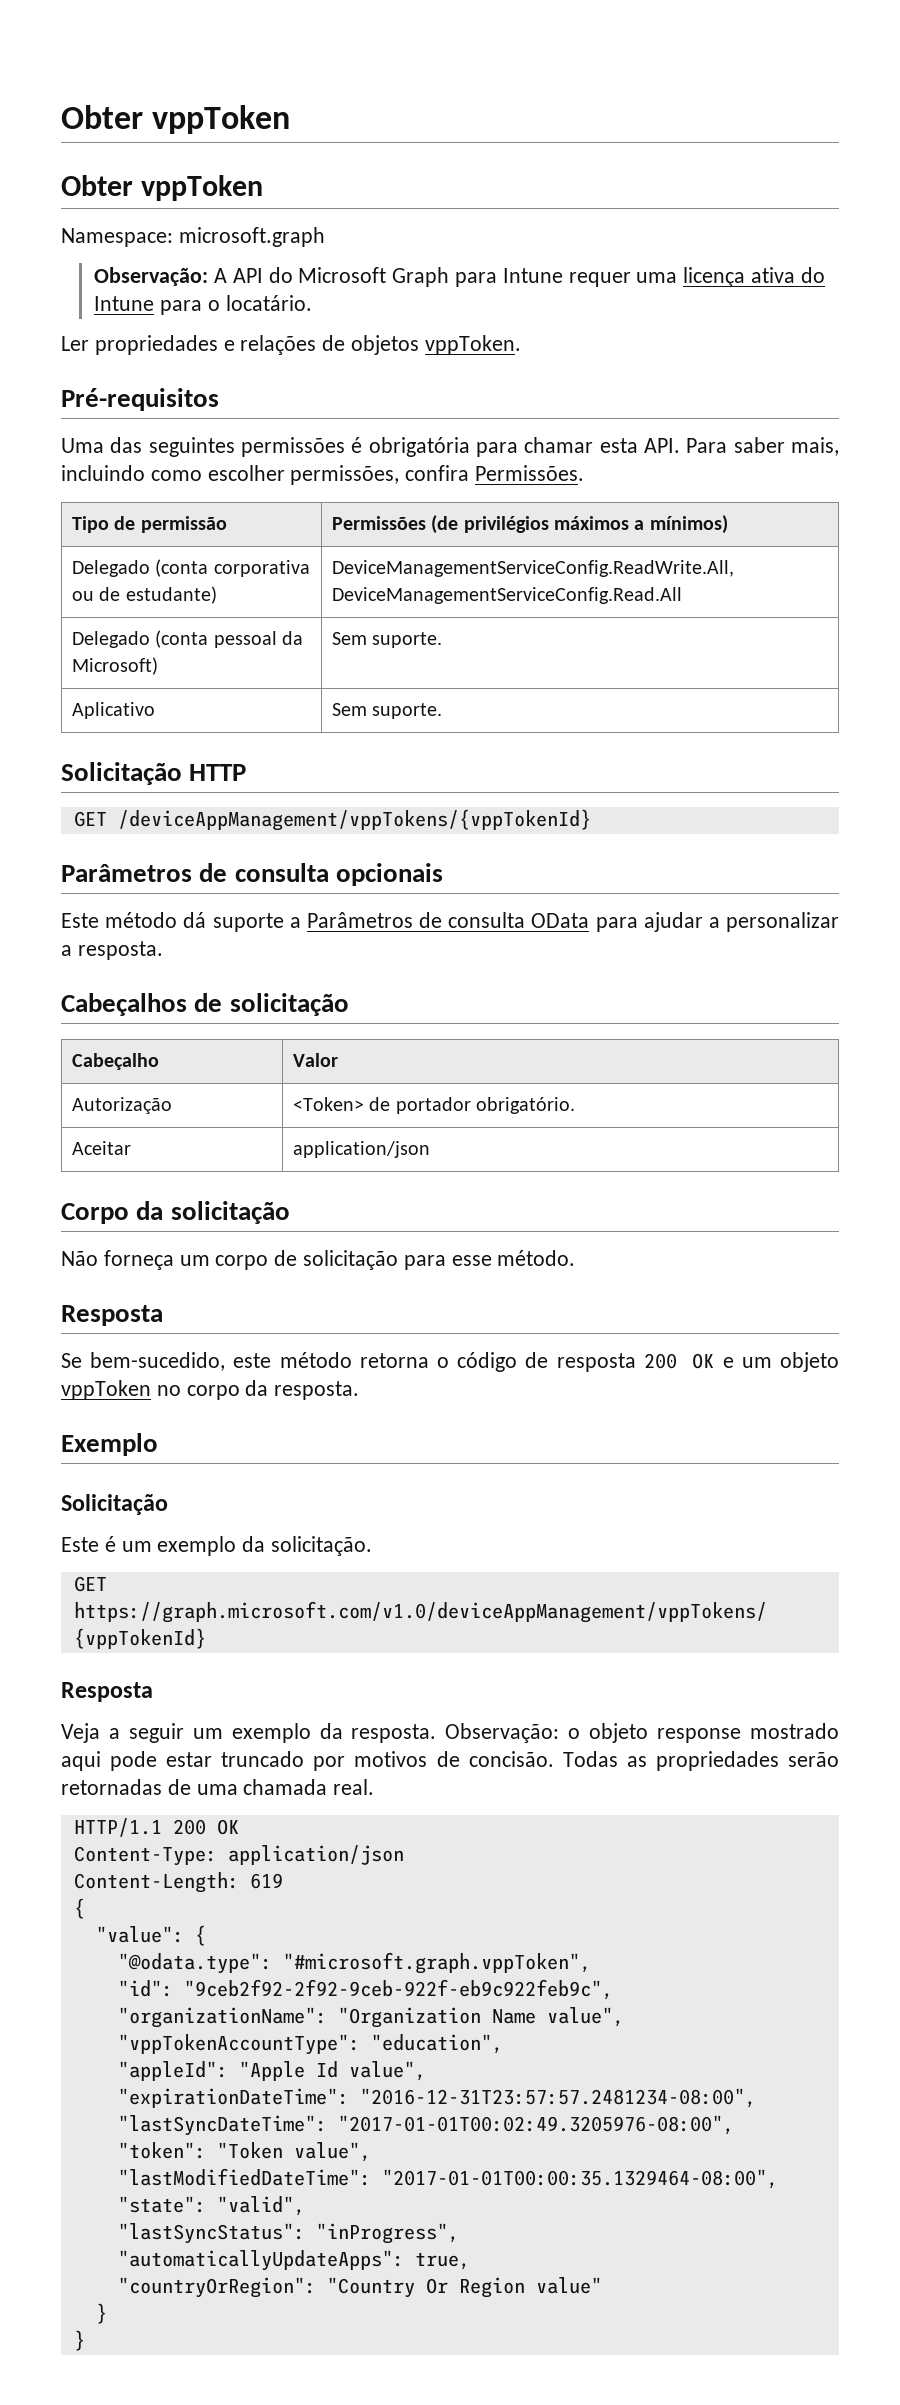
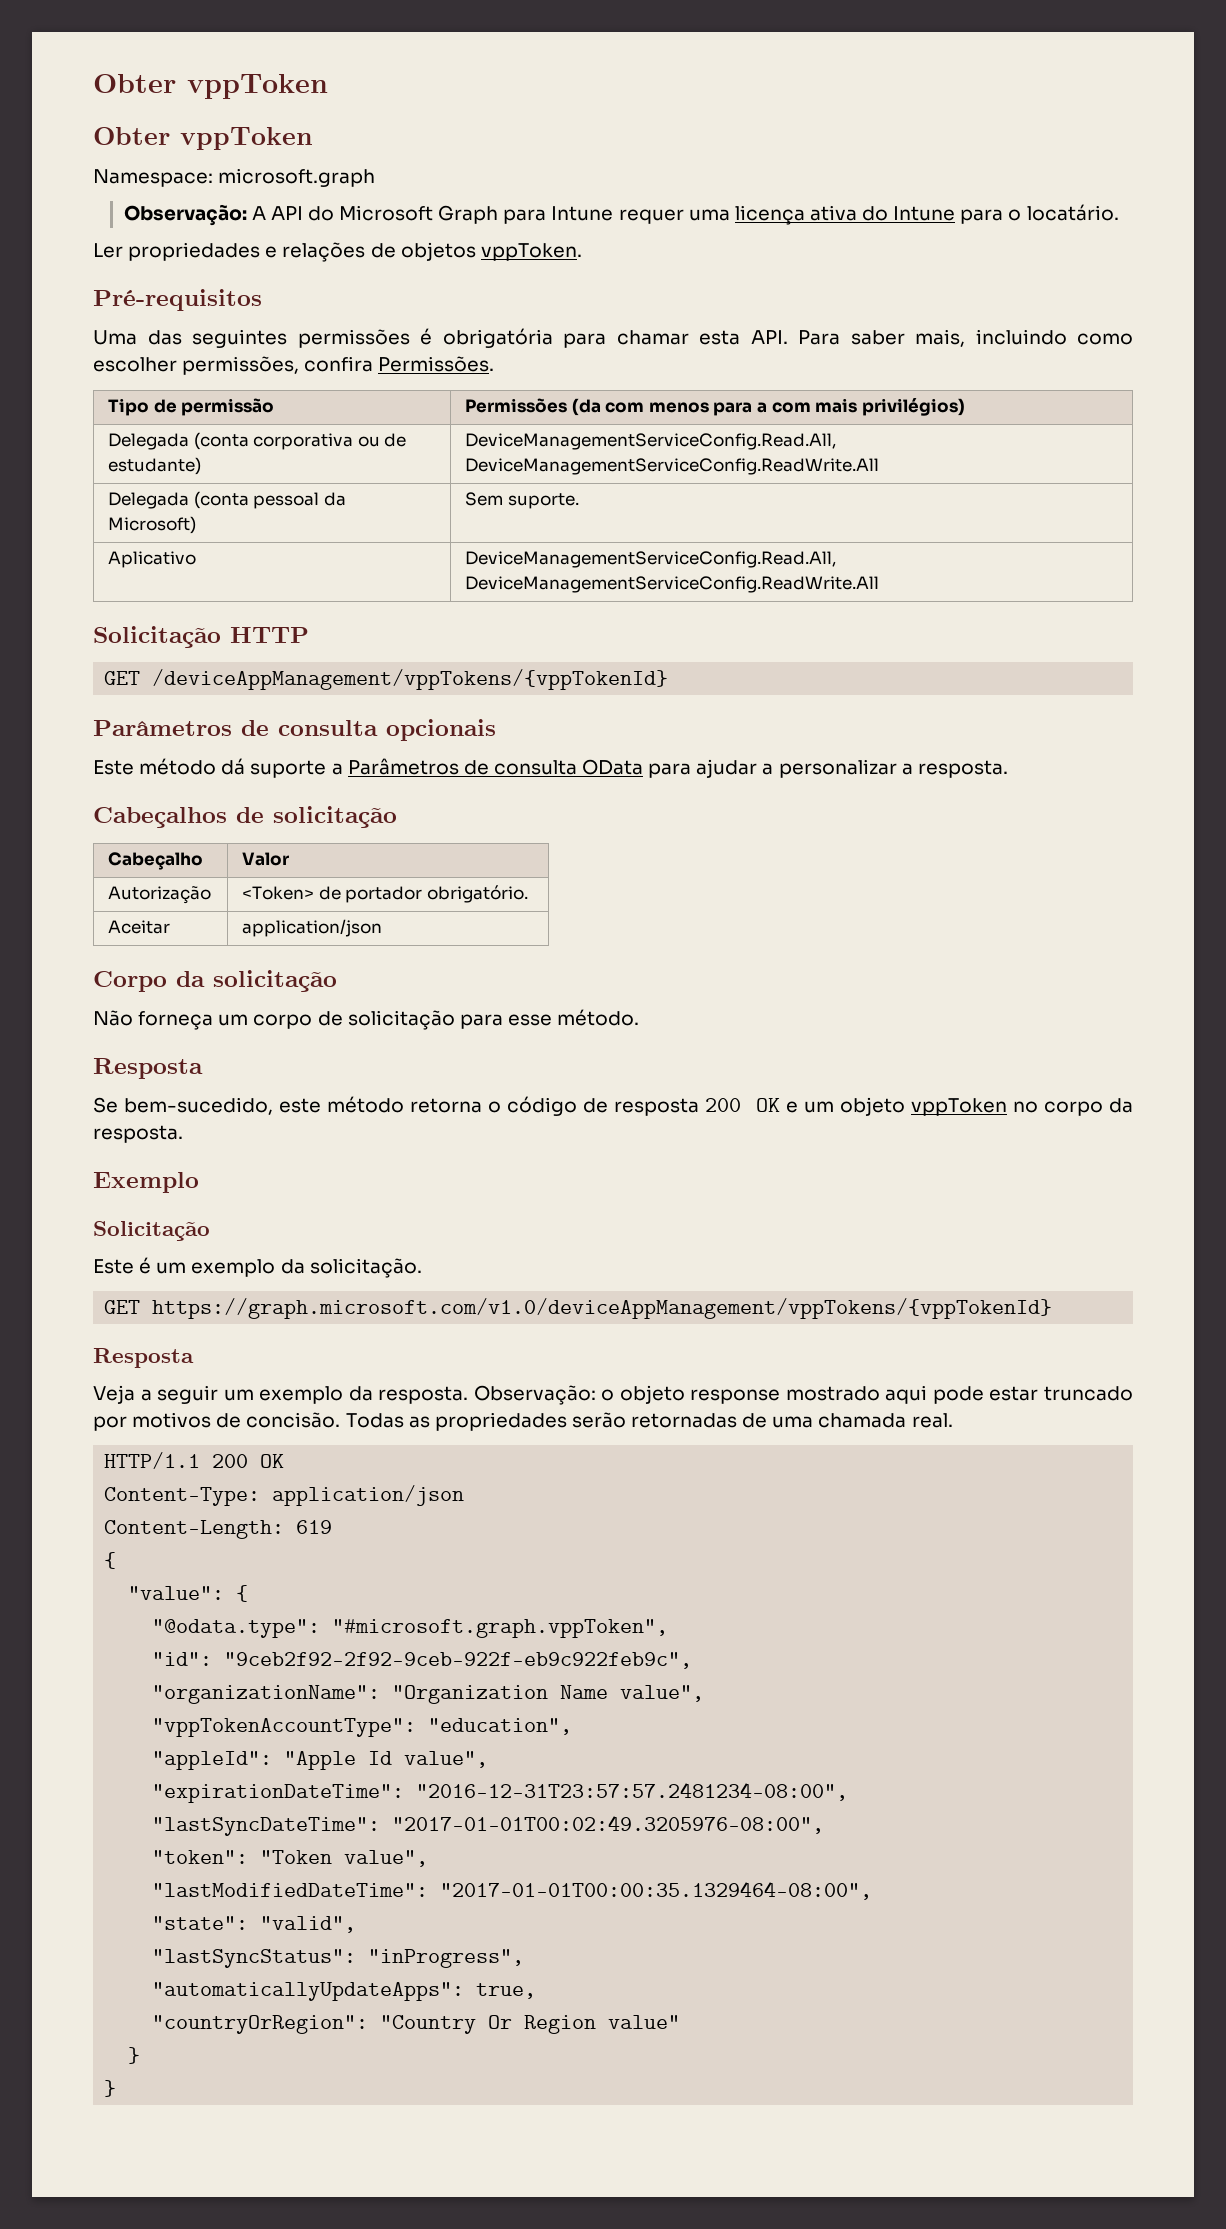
- Tipo de permissão | Permissões (de privilégios máximos a mínimos)
- Delegado (conta corporativa ou de estudante) | DeviceManagementServiceConfig.ReadWrite.All, DeviceManagementServiceConfig.Read.All
- Delegado (conta pessoal da Microsoft) | Sem suporte.
+ Tipo de permissão | Permissões (da com menos para a com mais privilégios)
+ Delegada (conta corporativa ou de estudante) | DeviceManagementServiceConfig.Read.All, DeviceManagementServiceConfig.ReadWrite.All
+ Delegada (conta pessoal da Microsoft) | Sem suporte.
- Aplicativo | Sem suporte.
+ Aplicativo | DeviceManagementServiceConfig.Read.All, DeviceManagementServiceConfig.ReadWrite.All

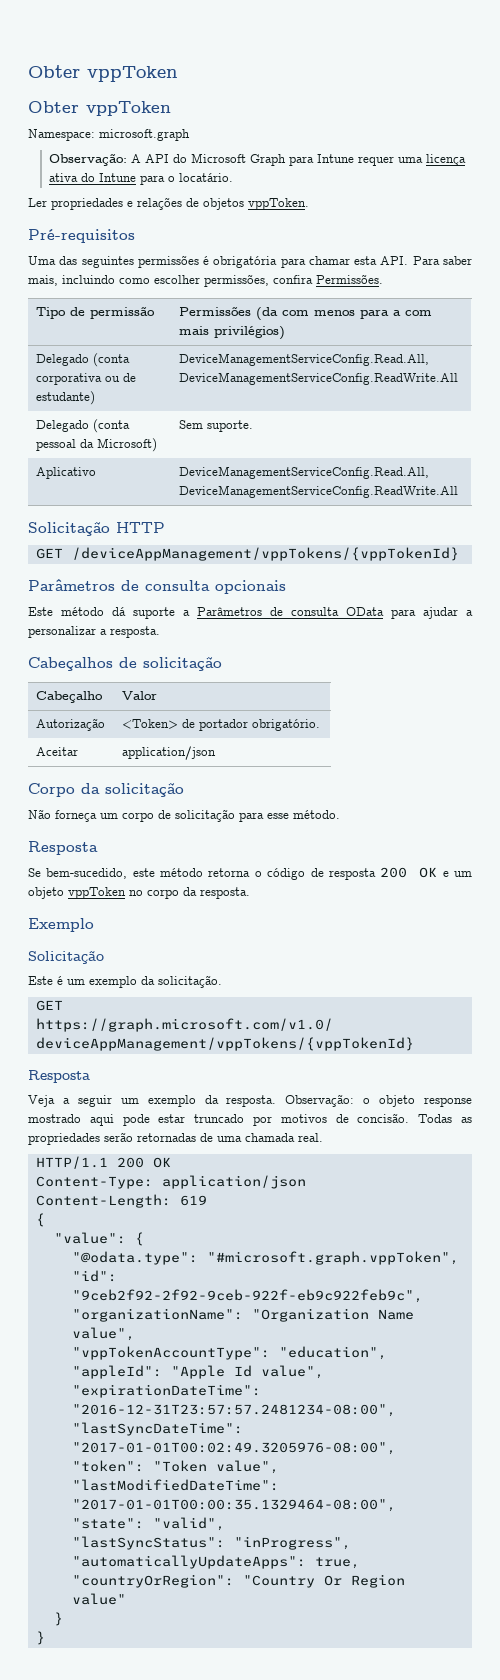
- Delegada (conta corporativa ou de estudante) | DeviceManagementServiceConfig.Read.All, DeviceManagementServiceConfig.ReadWrite.All
+ Delegado (conta corporativa ou de estudante) | DeviceManagementServiceConfig.Read.All, DeviceManagementServiceConfig.ReadWrite.All
- Delegada (conta pessoal da Microsoft) | Sem suporte.
+ Delegado (conta pessoal da Microsoft) | Sem suporte.

